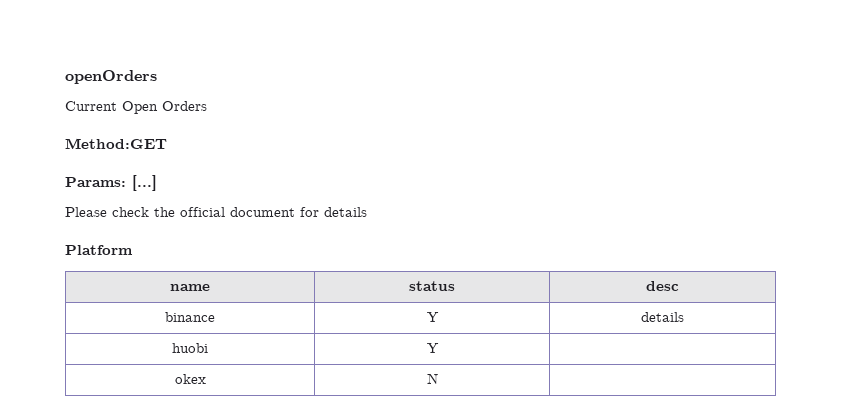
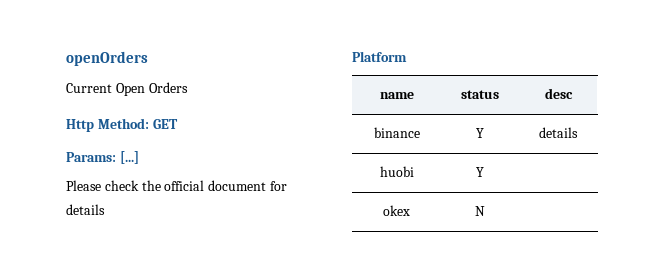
- Method:GET
+ Http Method: GET

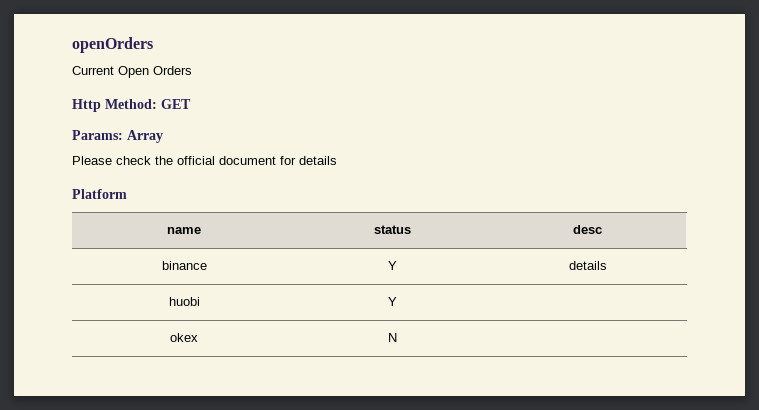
- Params: [...]
+ Params: Array

